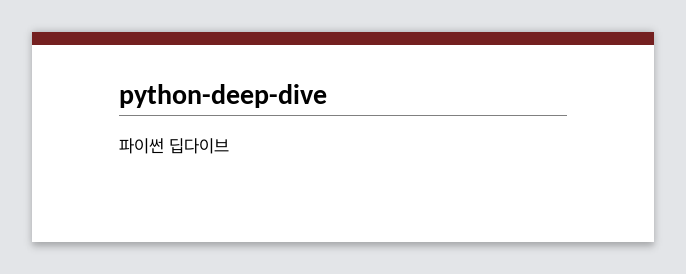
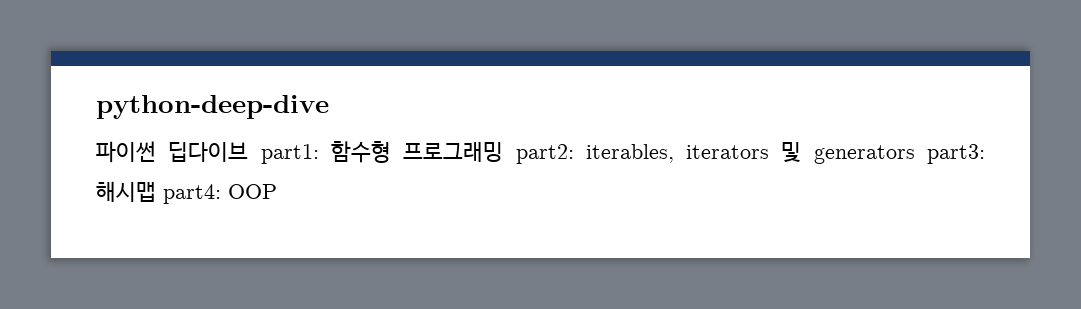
- 파이썬 딥다이브
+ 파이썬 딥다이브 part1: 함수형 프로그래밍 part2: iterables, iterators 및 generators part3: 해시맵 part4: OOP

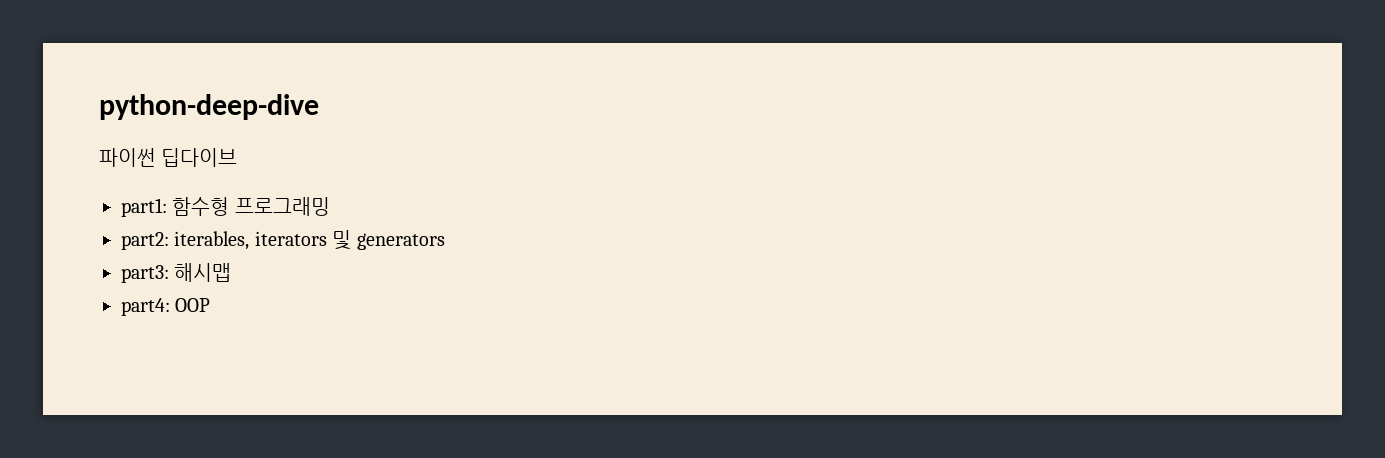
- 파이썬 딥다이브 part1: 함수형 프로그래밍 part2: iterables, iterators 및 generators part3: 해시맵 part4: OOP
+ 파이썬 딥다이브
+ part1: 함수형 프로그래밍
+ part2: iterables, iterators 및 generators
+ part3: 해시맵
+ part4: OOP

